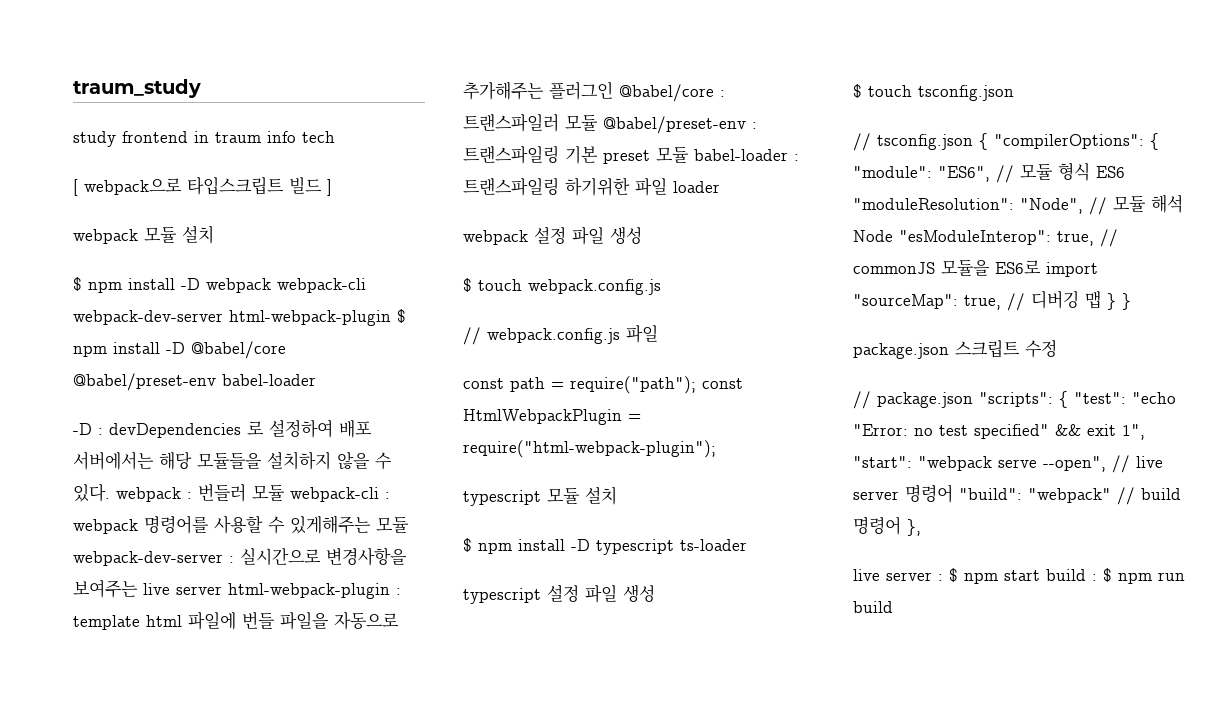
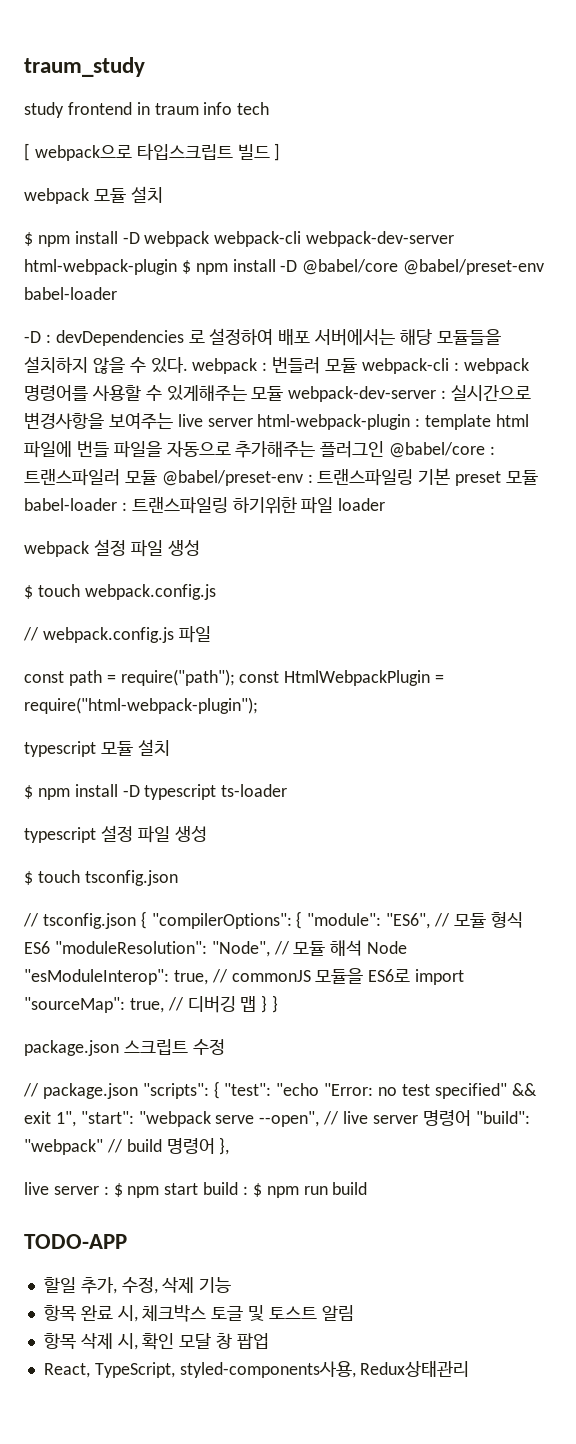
+ TODO-APP
+ 할일 추가, 수정, 삭제 기능
+ 항목 완료 시, 체크박스 토글 및 토스트 알림
+ 항목 삭제 시, 확인 모달 창 팝업
+ React, TypeScript, styled-components사용, Redux상태관리

